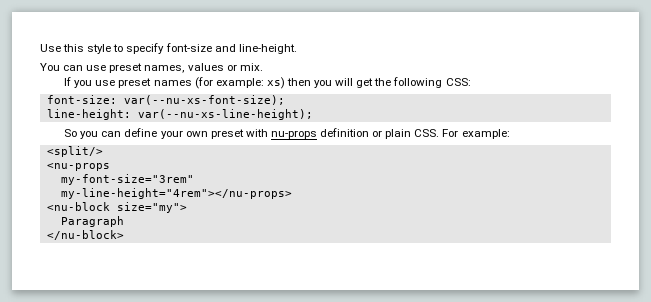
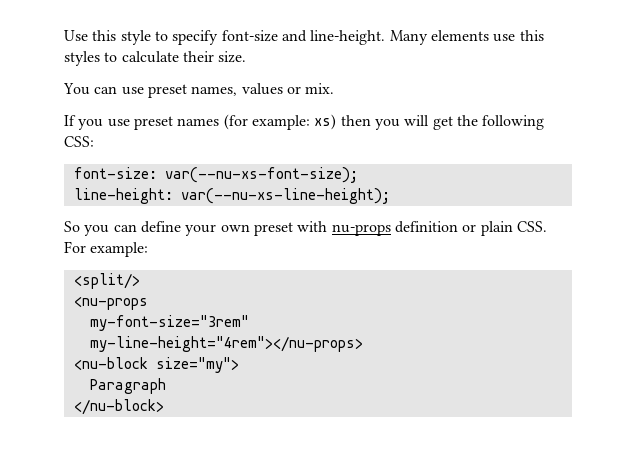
+ Many elements use this styles to calculate their size.

